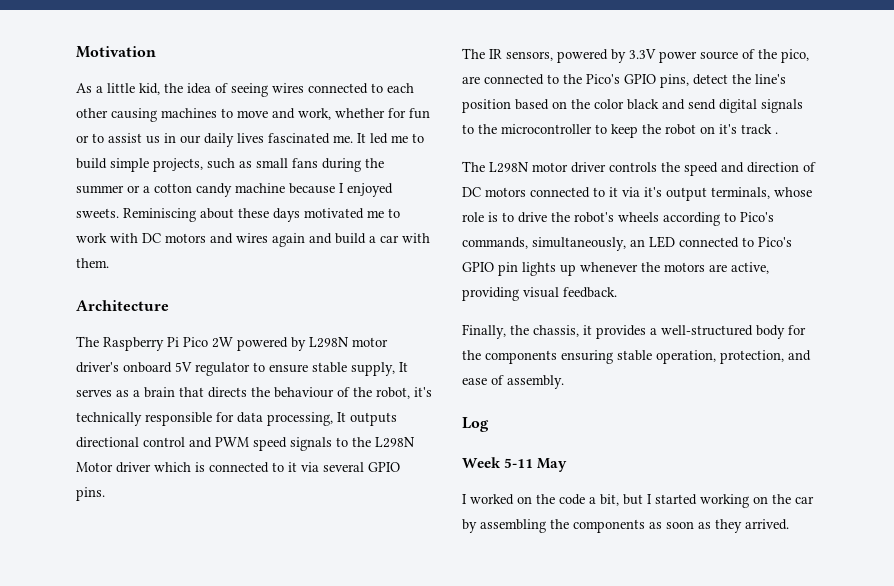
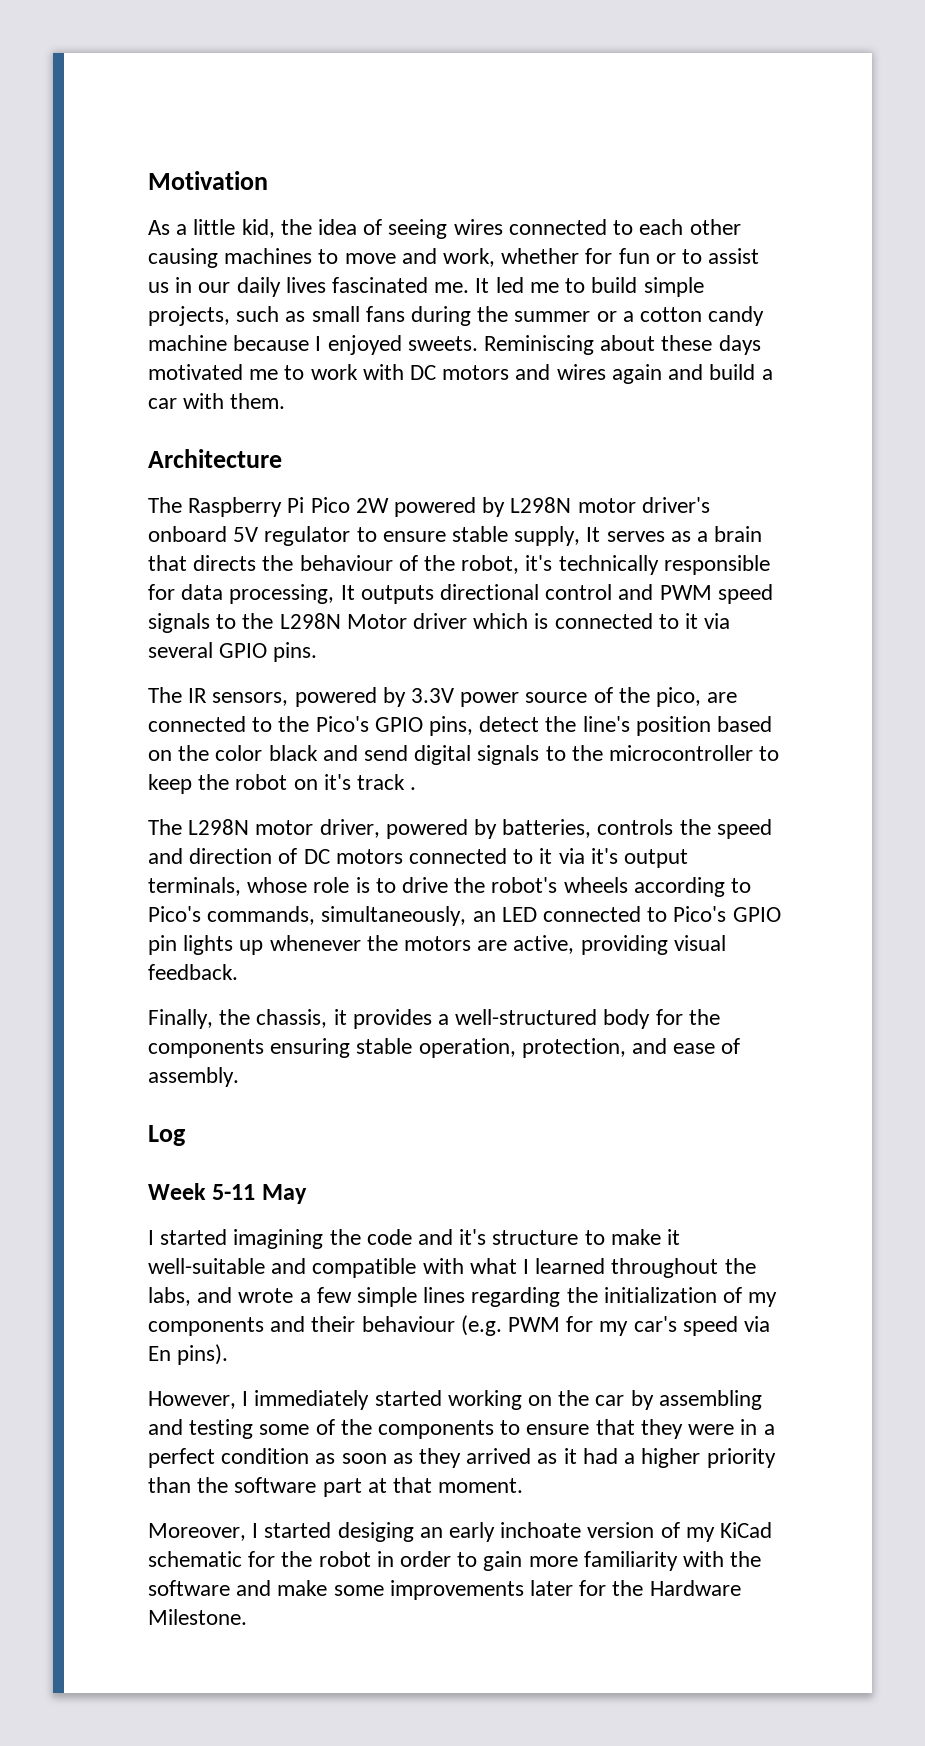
- The L298N motor driver controls the speed and direction of DC motors connected to it via it's output terminals, whose role is to drive the robot's wheels according to Pico's commands, simultaneously, an LED connected to Pico's GPIO pin lights up whenever the motors are active, providing visual feedback.
+ The L298N motor driver, powered by batteries, controls the speed and direction of DC motors connected to it via it's output terminals, whose role is to drive the robot's wheels according to Pico's commands, simultaneously, an LED connected to Pico's GPIO pin lights up whenever the motors are active, providing visual feedback.
- I worked on the code a bit, but I started working on the car by assembling the components as soon as they arrived.
+ I started imagining the code and it's structure to make it well-suitable and compatible with what I learned throughout the labs, and wrote a few simple lines regarding the initialization of my components and their behaviour (e.g. PWM for my car's speed via En pins).
+ However, I immediately started working on the car by assembling and testing some of the components to ensure that they were in a perfect condition as soon as they arrived as it had a higher priority than the software part at that moment.
+ Moreover, I started desiging an early inchoate version of my KiCad schematic for the robot in order to gain more familiarity with the software and make some improvements later for the Hardware Milestone.

